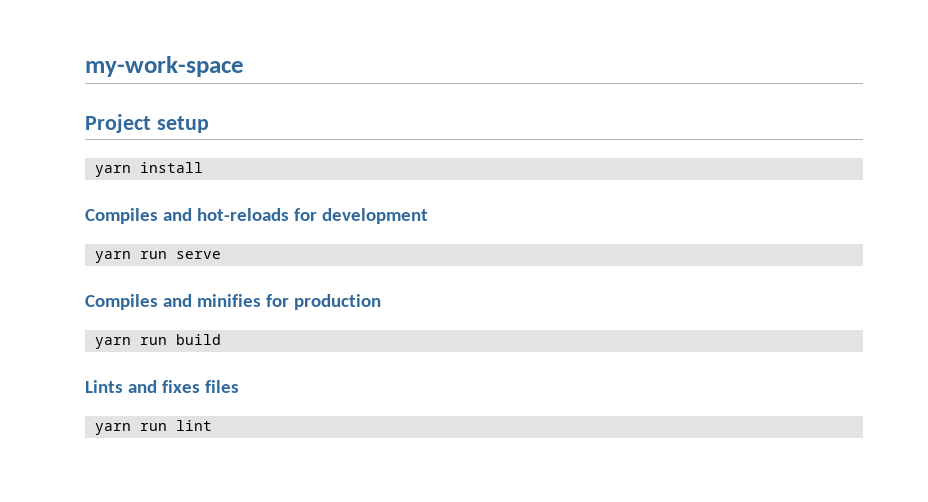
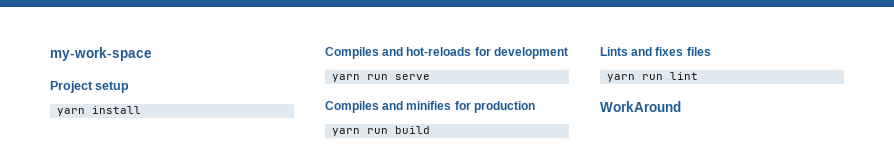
+ WorkAround

